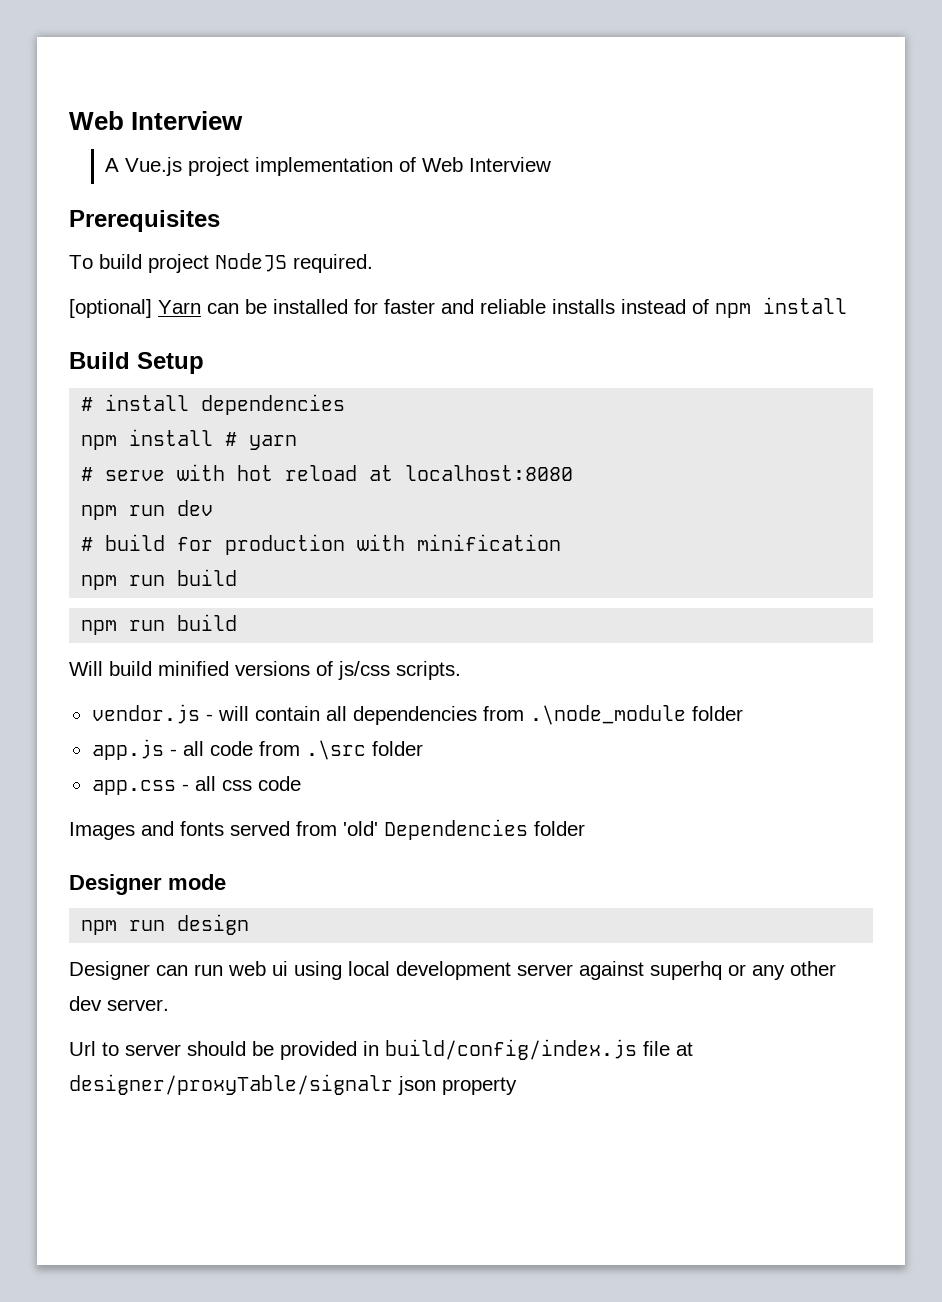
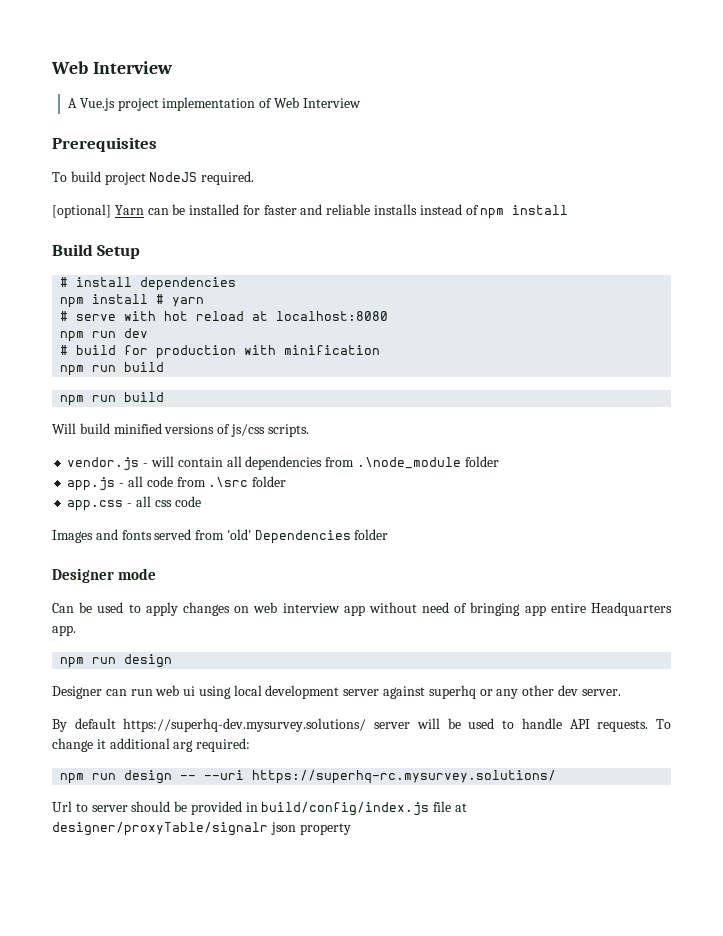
+ Can be used to apply changes on web interview app without need of bringing app entire Headquarters app.
+ By default https://superhq-dev.mysurvey.solutions/ server will be used to handle API requests. To change it additional arg required:
+ npm run design -- --uri https://superhq-rc.mysurvey.solutions/

